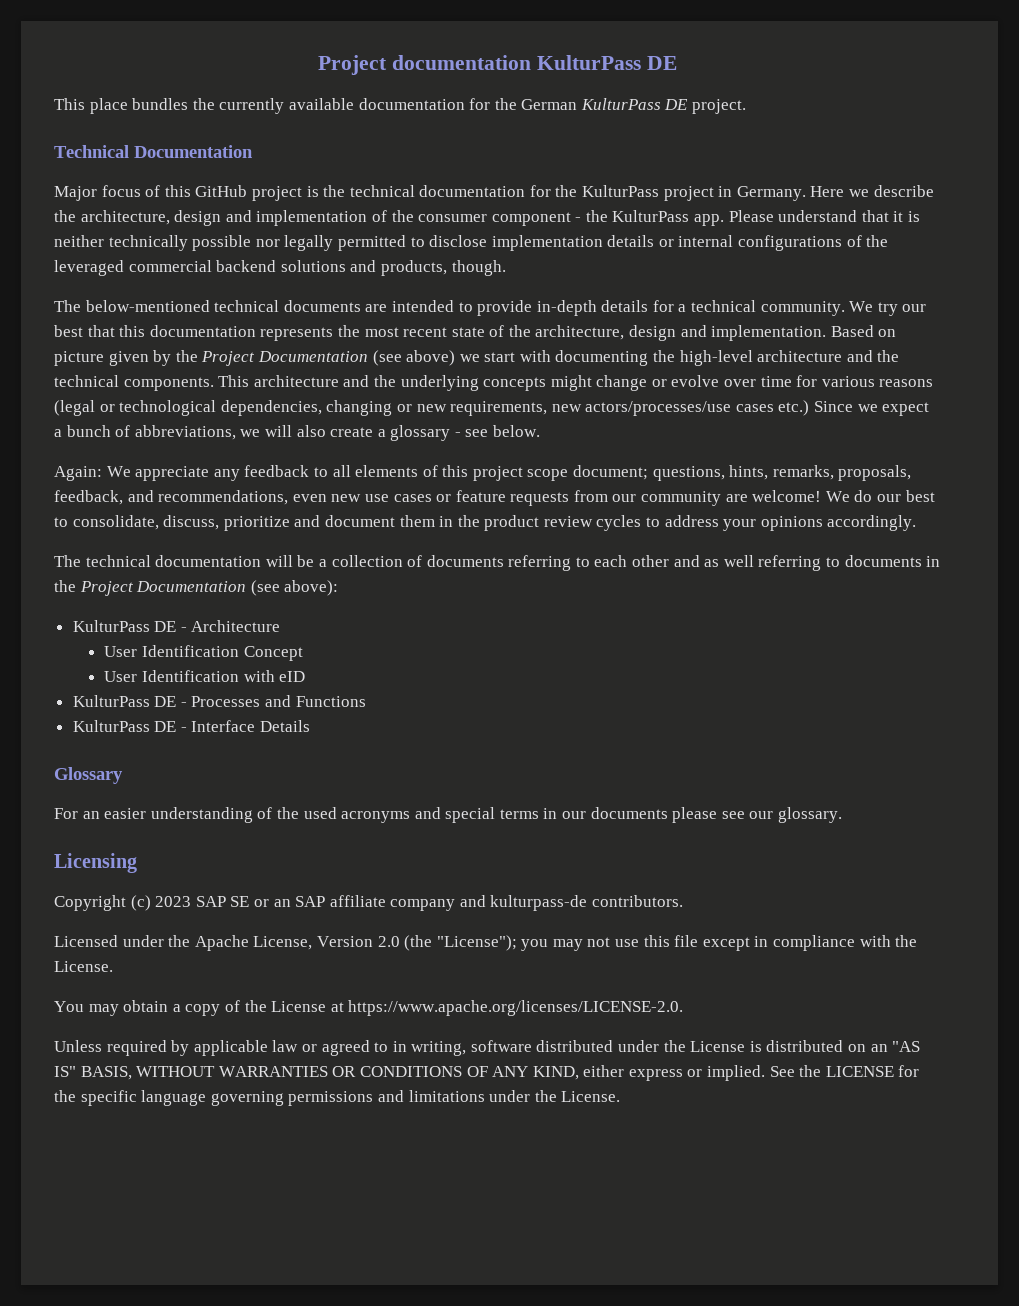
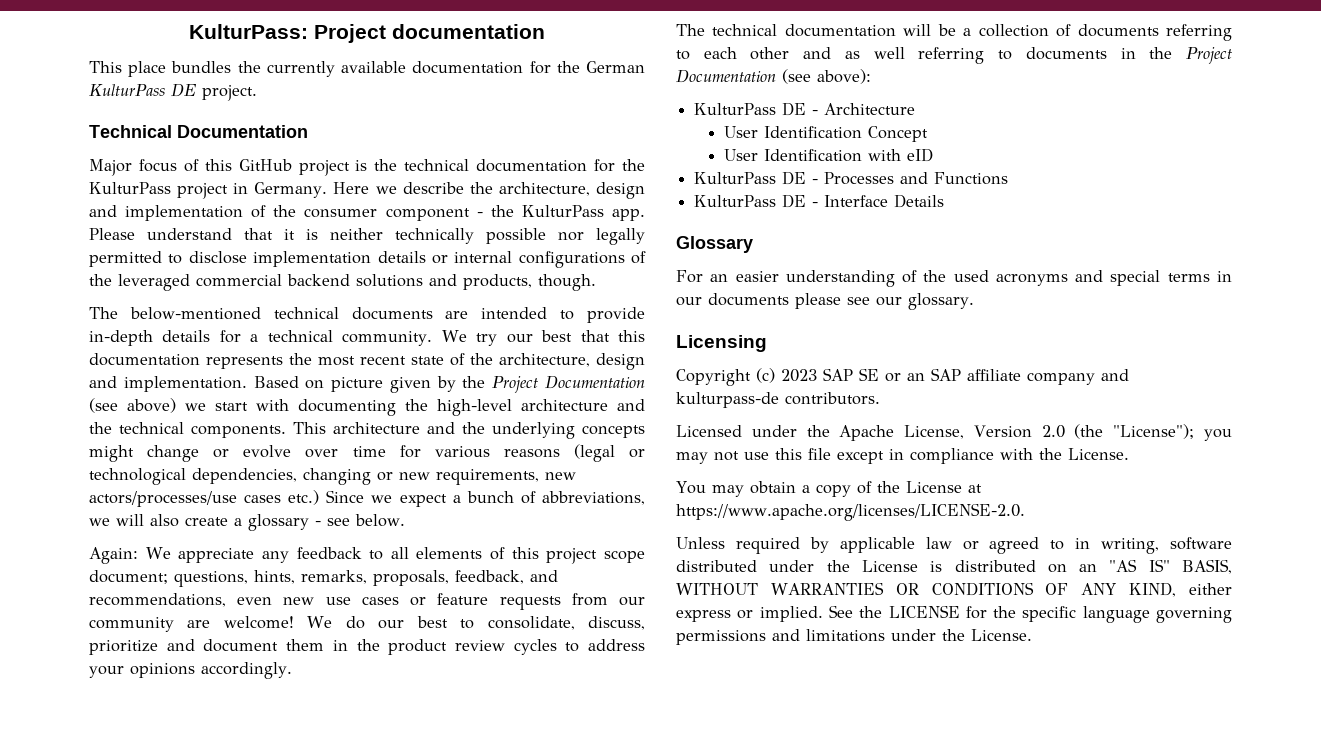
- Project documentation KulturPass DE
+ KulturPass: Project documentation

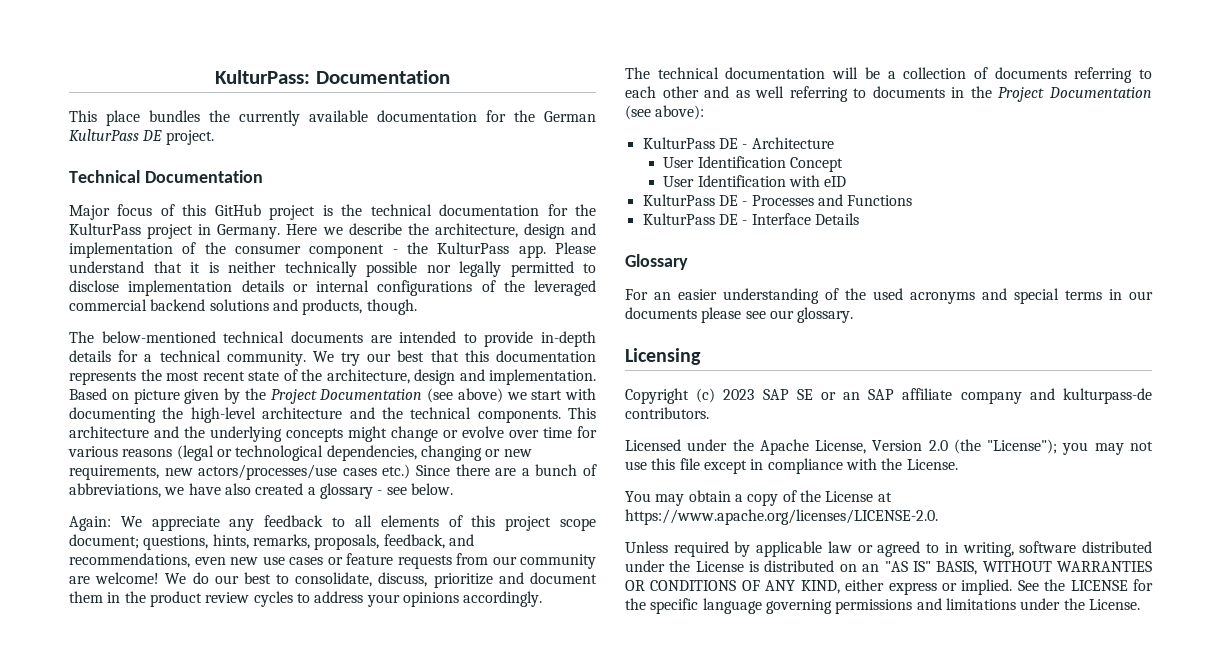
- KulturPass: Project documentation
+ KulturPass: Documentation
- This architecture and the underlying concepts might change or evolve over time for various reasons (legal or technological dependencies, changing or new requirements, new actors/processes/use cases etc.) Since we expect a bunch of abbreviations, we will also create a glossary - see below.
+ This architecture and the underlying concepts might change or evolve over time for various reasons (legal or technological dependencies, changing or new requirements, new actors/processes/use cases etc.) Since there are a bunch of abbreviations, we have also created a glossary - see below.

